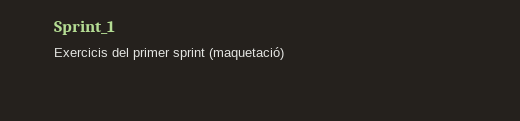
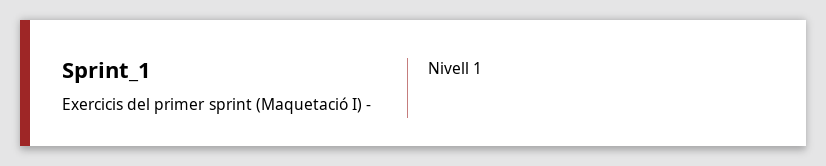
- Exercicis del primer sprint (maquetació)
+ Exercicis del primer sprint (Maquetació I) - Nivell 1

